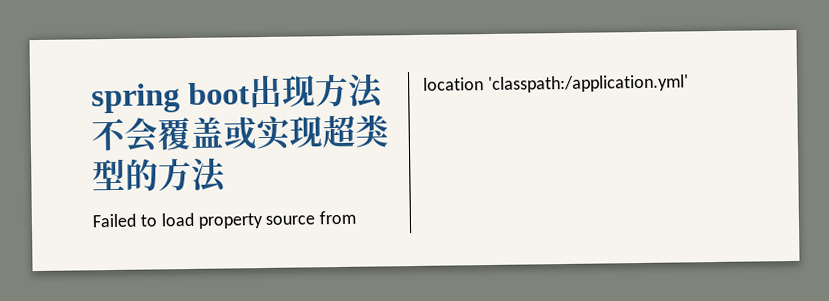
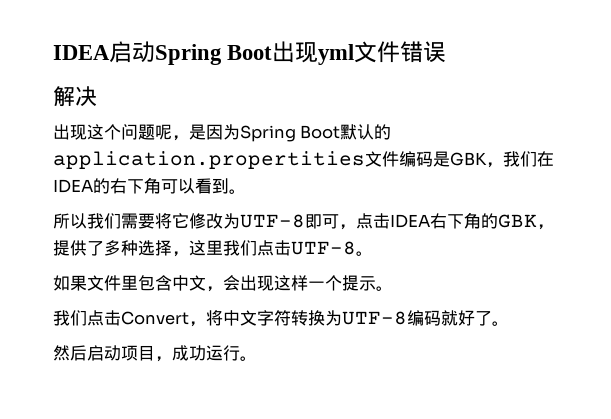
- spring boot出现方法不会覆盖或实现超类型的方法
- Failed to load property source from location 'classpath:/application.yml'
+ IDEA启动Spring Boot出现yml文件错误
+ 解决
+ 出现这个问题呢，是因为Spring Boot默认的application.propertities文件编码是GBK，我们在IDEA的右下角可以看到。
+ 所以我们需要将它修改为UTF-8即可，点击IDEA右下角的GBK，提供了多种选择，这里我们点击UTF-8。
+ 如果文件里包含中文，会出现这样一个提示。
+ 我们点击Convert，将中文字符转换为UTF-8编码就好了。
+ 然后启动项目，成功运行。

